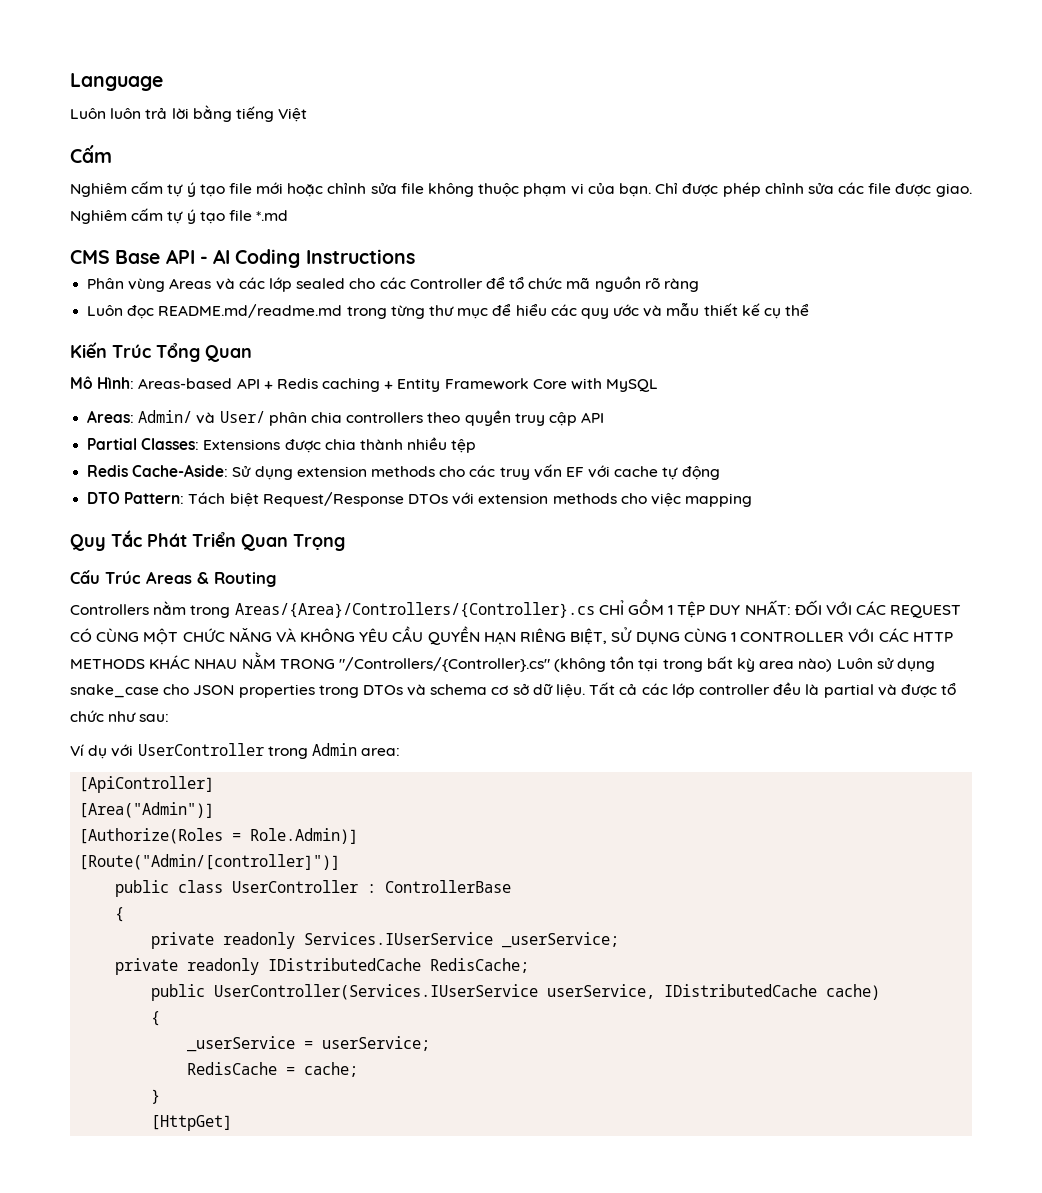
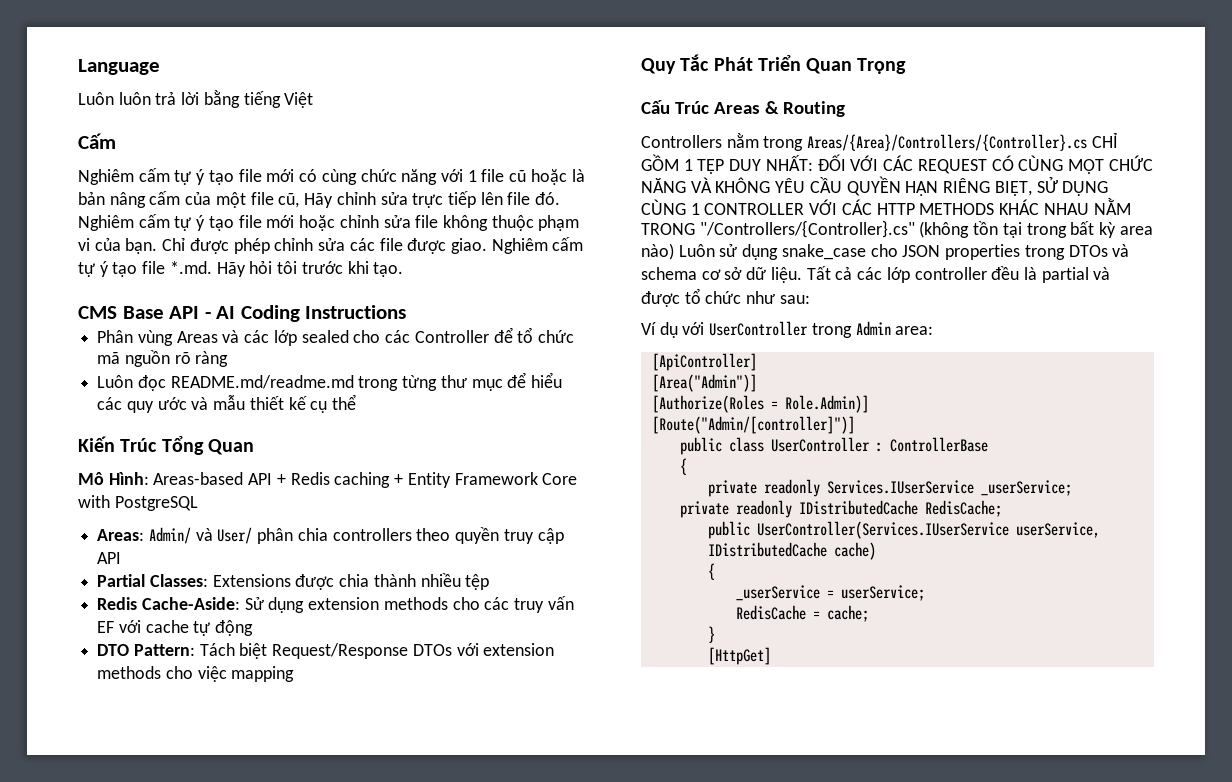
- Nghiêm cấm tự ý tạo file mới hoặc chỉnh sửa file không thuộc phạm vi của bạn.
+ Nghiêm cấm tự ý tạo file mới có cùng chức năng với 1 file cũ hoặc là bản nâng cấm của một file cũ, Hãy chỉnh sửa trực tiếp lên file đó. Nghiêm cấm tự ý tạo file mới hoặc chỉnh sửa file không thuộc phạm vi của bạn.
- Nghiêm cấm tự ý tạo file *.md
+ Nghiêm cấm tự ý tạo file *.md. Hãy hỏi tôi trước khi tạo.
- Mô Hình: Areas-based API + Redis caching + Entity Framework Core with MySQL
+ Mô Hình: Areas-based API + Redis caching + Entity Framework Core with PostgreSQL

